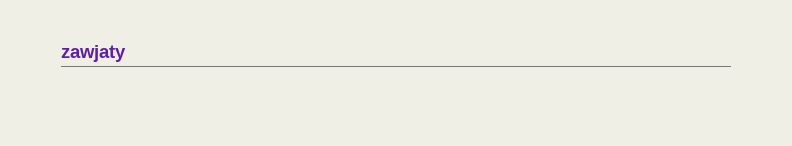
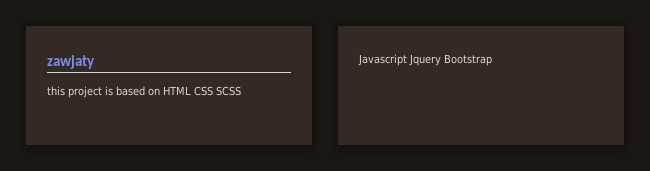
+ this project is based on HTML CSS SCSS Javascript Jquery Bootstrap

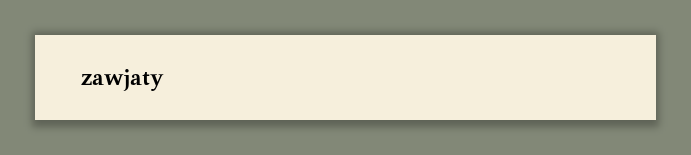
- this project is based on HTML CSS SCSS Javascript Jquery Bootstrap

